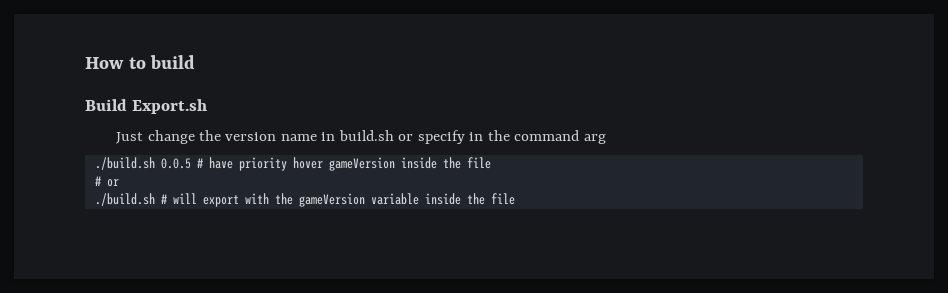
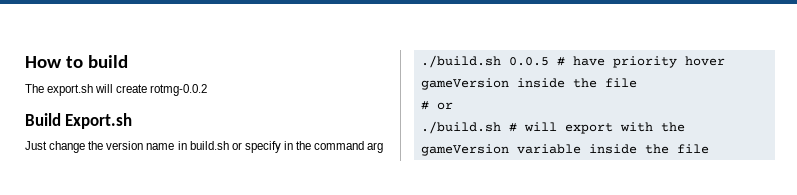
+ The export.sh will create rotmg-0.0.2

